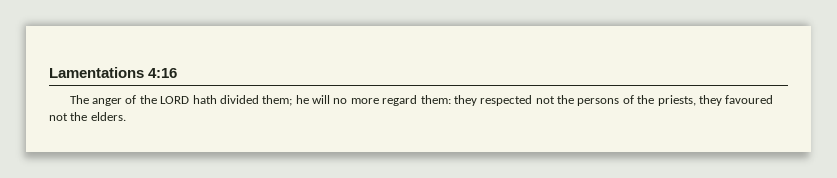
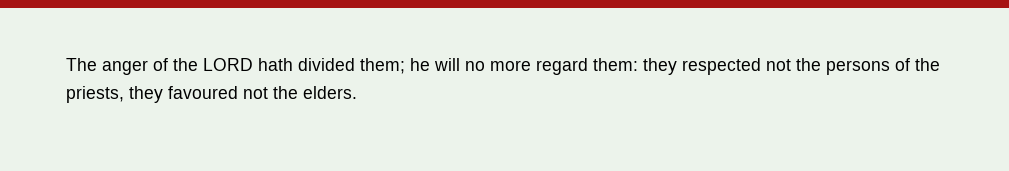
- Lamentations 4:16

